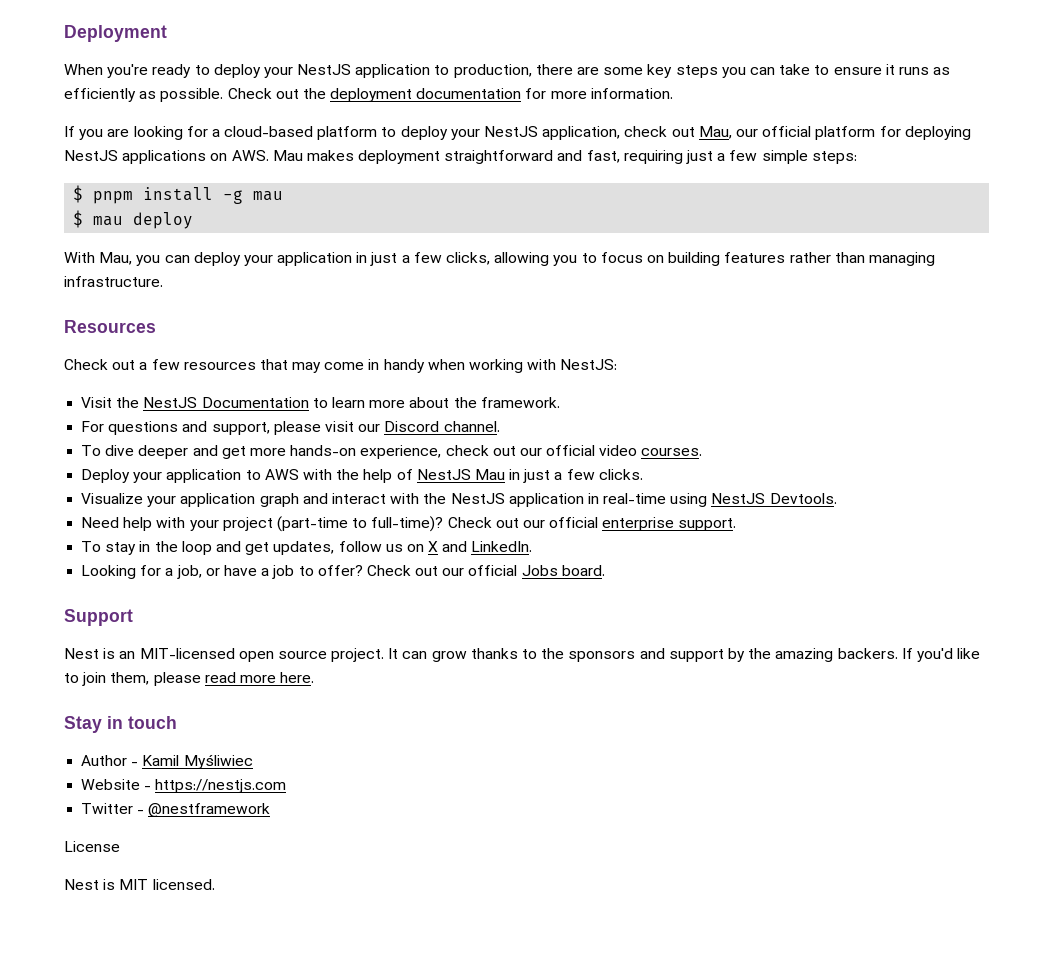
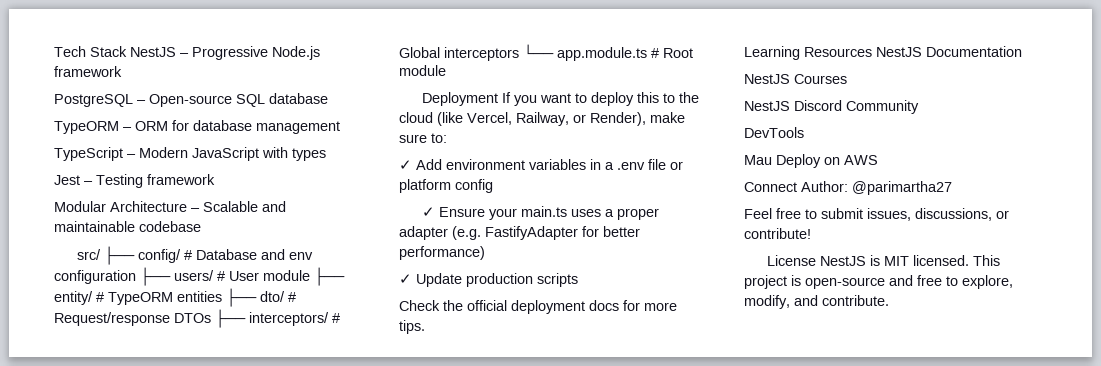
- Deployment
- When you're ready to deploy your NestJS application to production, there are some key steps you can take to ensure it runs as efficiently as possible. Check out the deployment documentation for more information.
- If you are looking for a cloud-based platform to deploy your NestJS application, check out Mau, our official platform for deploying NestJS applications on AWS. Mau makes deployment straightforward and fast, requiring just a few simple steps:
- $ pnpm install -g mau
- $ mau deploy
- With Mau, you can deploy your application in just a few clicks, allowing you to focus on building features rather than managing infrastructure.
- Resources
- Check out a few resources that may come in handy when working with NestJS:
- Visit the NestJS Documentation to learn more about the framework.
- For questions and support, please visit our Discord channel.
- To dive deeper and get more hands-on experience, check out our official video courses.
- Deploy your application to AWS with the help of NestJS Mau in just a few clicks.
- Visualize your application graph and interact with the NestJS application in real-time using NestJS Devtools.
- Need help with your project (part-time to full-time)? Check out our official enterprise support.
- To stay in the loop and get updates, follow us on X and LinkedIn.
- Looking for a job, or have a job to offer? Check out our official Jobs board.
- Support
- Nest is an MIT-licensed open source project. It can grow thanks to the sponsors and support by the amazing backers. If you'd like to join them, please read more here.
- Stay in touch
- Author - Kamil Myśliwiec
- Website - https://nestjs.com
- Twitter - @nestframework
+ Tech Stack NestJS – Progressive Node.js framework
+ PostgreSQL – Open-source SQL database
+ TypeORM – ORM for database management
+ TypeScript – Modern JavaScript with types
+ Jest – Testing framework
+ Modular Architecture – Scalable and maintainable codebase
+ src/ ├── config/ # Database and env configuration ├── users/ # User module ├── entity/ # TypeORM entities ├── dto/ # Request/response DTOs ├── interceptors/ # Global interceptors └── app.module.ts # Root module
+ Deployment If you want to deploy this to the cloud (like Vercel, Railway, or Render), make sure to:
+ ✓ Add environment variables in a .env file or platform config
+ ✓ Ensure your main.ts uses a proper adapter (e.g. FastifyAdapter for better performance)
+ ✓ Update production scripts
+ Check the official deployment docs for more tips.
+ Learning Resources NestJS Documentation
+ NestJS Courses
+ NestJS Discord Community
+ DevTools
+ Mau Deploy on AWS
+ Connect Author: @parimartha27
+ Feel free to submit issues, discussions, or contribute!
- License
- Nest is MIT licensed.
+ License NestJS is MIT licensed.
+ This project is open-source and free to explore, modify, and contribute.

